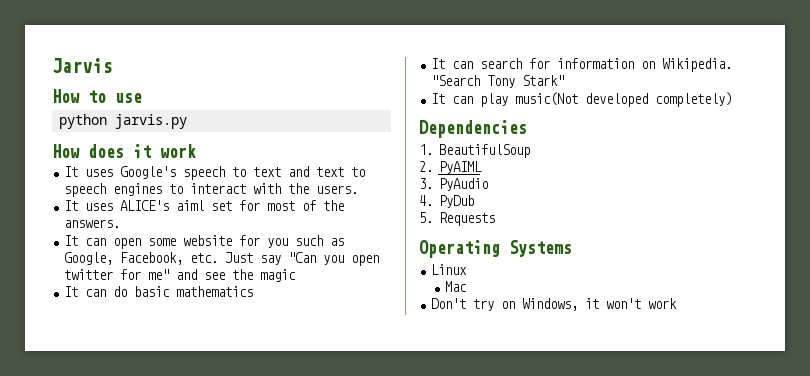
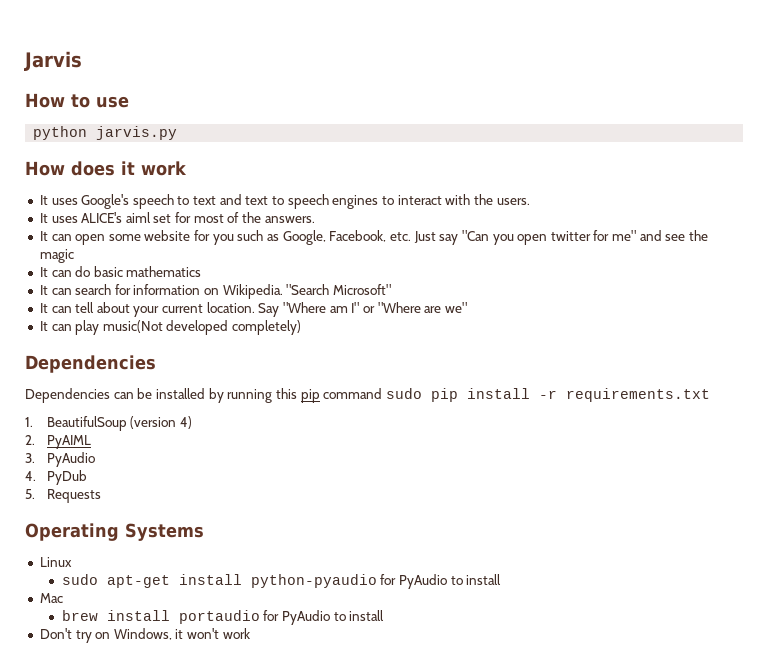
- "Search Tony Stark"
+ "Search Microsoft"
+ It can tell about your current location. Say "Where am I" or "Where are we"
+ Dependencies can be installed by running this pip command sudo pip install -r requirements.txt
- 1. BeautifulSoup
+ 1. BeautifulSoup (version 4)
+ sudo apt-get install python-pyaudio for PyAudio to install
  Mac
+ brew install portaudio for PyAudio to install

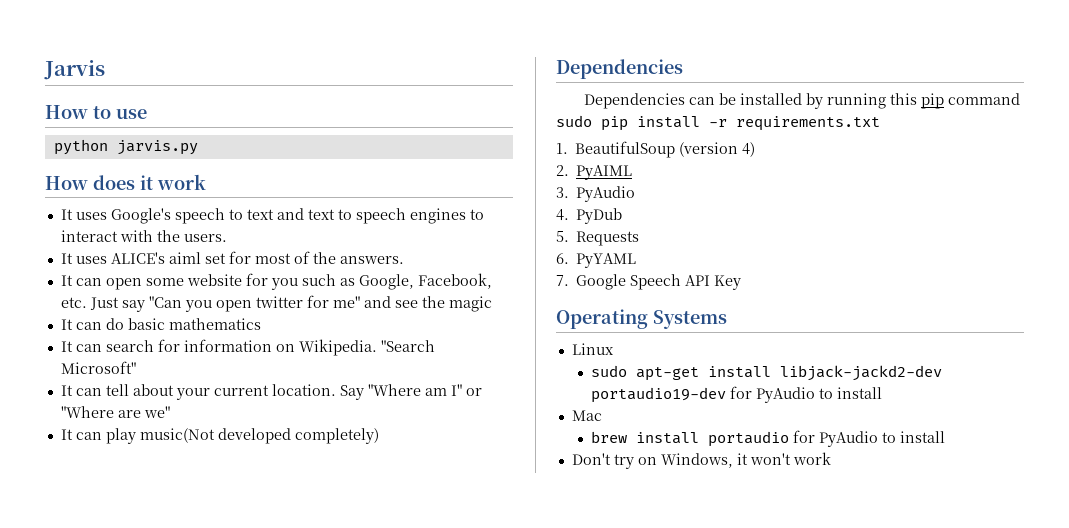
+ 6. PyYAML
+ 7. Google Speech API Key
- sudo apt-get install python-pyaudio for PyAudio to install
+ sudo apt-get install libjack-jackd2-dev portaudio19-dev for PyAudio to install

